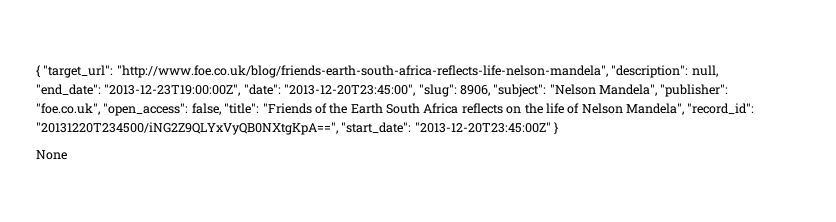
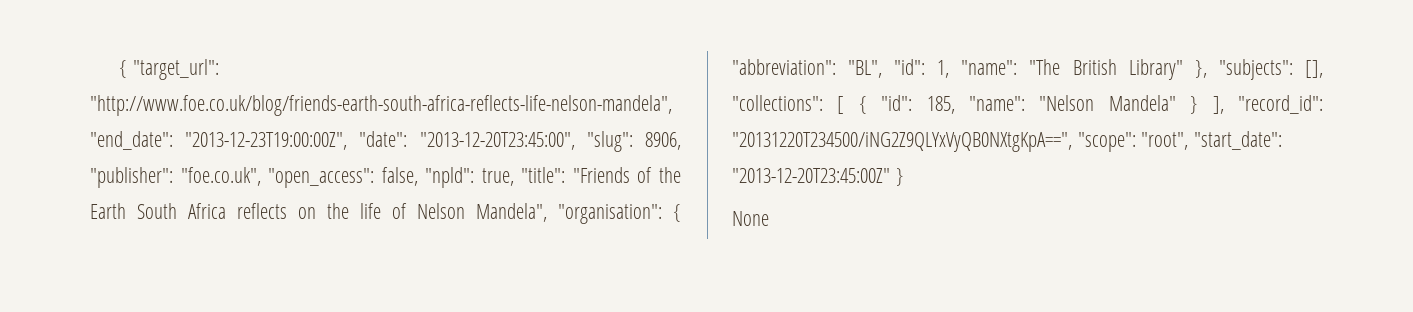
- { "target_url": "http://www.foe.co.uk/blog/friends-earth-south-africa-reflects-life-nelson-mandela", "description": null, "end_date": "2013-12-23T19:00:00Z", "date": "2013-12-20T23:45:00", "slug": 8906, "subject": "Nelson Mandela", "publisher": "foe.co.uk", "open_access": false, "title": "Friends of the Earth South Africa reflects on the life of Nelson Mandela", "record_id": "20131220T234500/iNG2Z9QLYxVyQB0NXtgKpA==", "start_date": "2013-12-20T23:45:00Z" }
+ { "target_url": "http://www.foe.co.uk/blog/friends-earth-south-africa-reflects-life-nelson-mandela", "end_date": "2013-12-23T19:00:00Z", "date": "2013-12-20T23:45:00", "slug": 8906, "publisher": "foe.co.uk", "open_access": false, "npld": true, "title": "Friends of the Earth South Africa reflects on the life of Nelson Mandela", "organisation": { "abbreviation": "BL", "id": 1, "name": "The British Library" }, "subjects": [], "collections": [ { "id": 185, "name": "Nelson Mandela" } ], "record_id": "20131220T234500/iNG2Z9QLYxVyQB0NXtgKpA==", "scope": "root", "start_date": "2013-12-20T23:45:00Z" }

